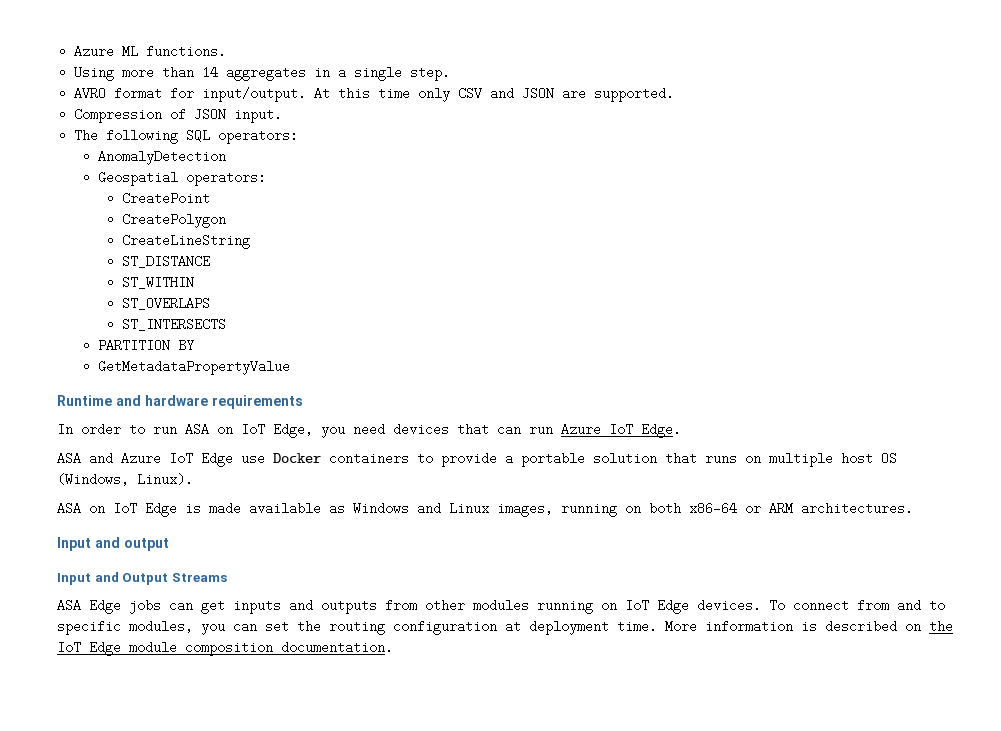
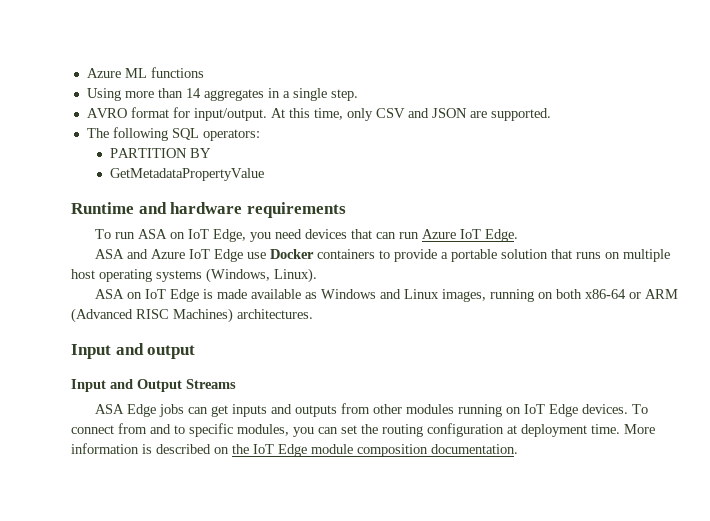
- Azure ML functions.
+ Azure ML functions
- At this time only CSV and JSON are supported.
+ At this time, only CSV and JSON are supported.
- Compression of JSON input.
- AnomalyDetection
- Geospatial operators:
- CreatePoint
- CreatePolygon
- CreateLineString
- ST_DISTANCE
- ST_WITHIN
- ST_OVERLAPS
- ST_INTERSECTS
- In order to run ASA on IoT Edge, you need devices that can run Azure IoT Edge.
+ To run ASA on IoT Edge, you need devices that can run Azure IoT Edge.
- ASA and Azure IoT Edge use Docker containers to provide a portable solution that runs on multiple host OS (Windows, Linux).
+ ASA and Azure IoT Edge use Docker containers to provide a portable solution that runs on multiple host operating systems (Windows, Linux).
- ASA on IoT Edge is made available as Windows and Linux images, running on both x86-64 or ARM architectures.
+ ASA on IoT Edge is made available as Windows and Linux images, running on both x86-64 or ARM (Advanced RISC Machines) architectures.

